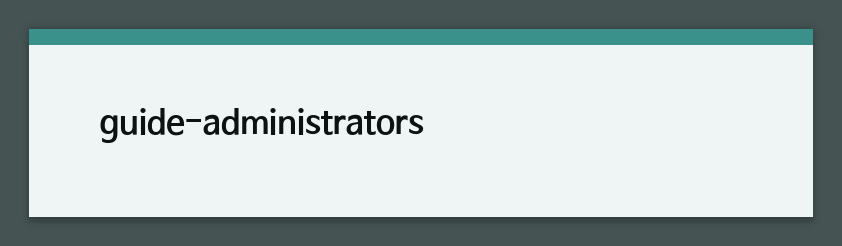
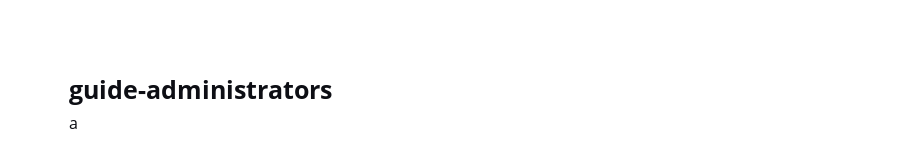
+ a

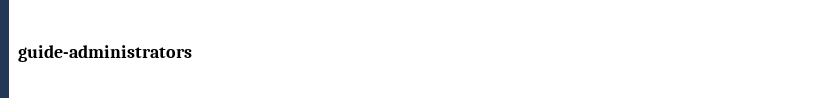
- a

